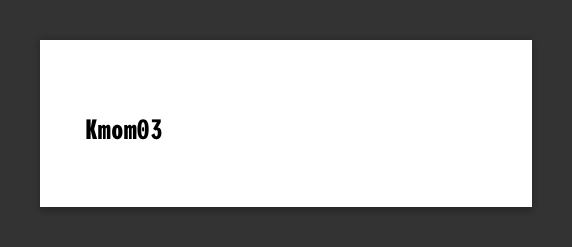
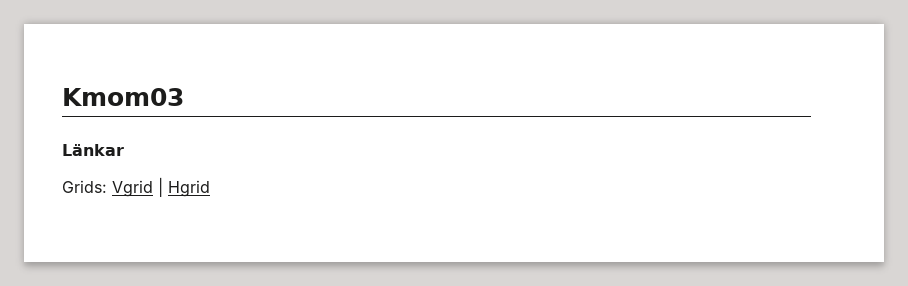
+ Länkar
+ Grids: Vgrid | Hgrid

